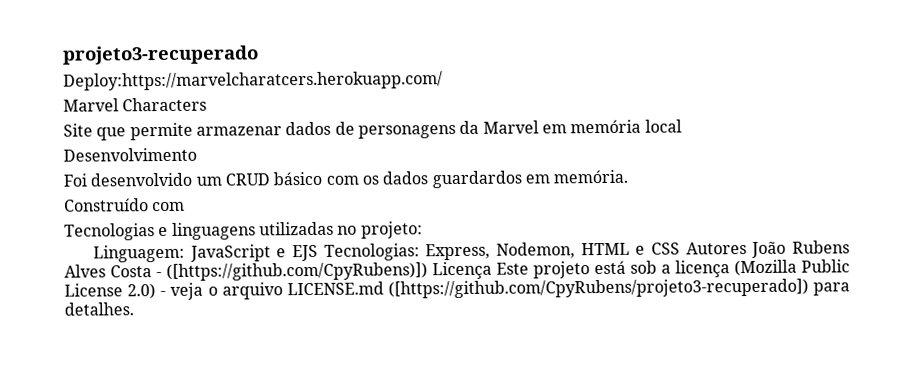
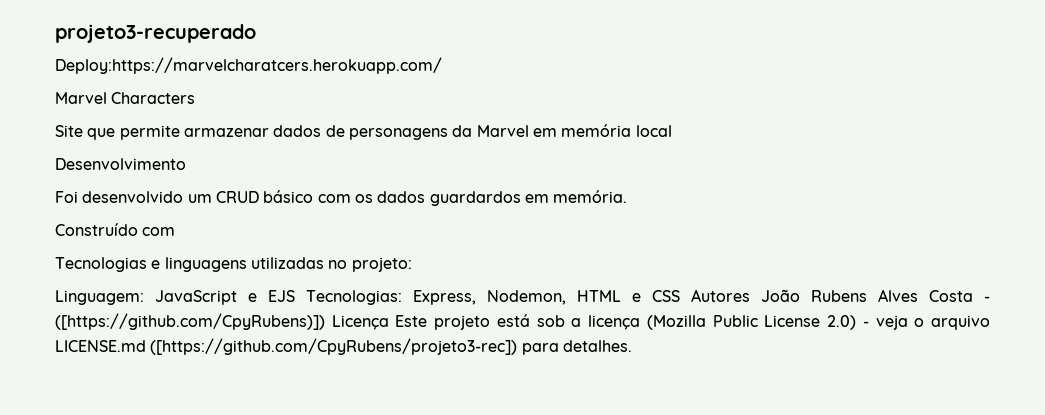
- Linguagem: JavaScript e EJS Tecnologias: Express, Nodemon, HTML e CSS Autores João Rubens Alves Costa - ([https://github.com/CpyRubens)]) Licença Este projeto está sob a licença (Mozilla Public License 2.0) - veja o arquivo LICENSE.md ([https://github.com/CpyRubens/projeto3-recuperado]) para detalhes.
+ Linguagem: JavaScript e EJS Tecnologias: Express, Nodemon, HTML e CSS Autores João Rubens Alves Costa - ([https://github.com/CpyRubens)]) Licença Este projeto está sob a licença (Mozilla Public License 2.0) - veja o arquivo LICENSE.md ([https://github.com/CpyRubens/projeto3-rec]) para detalhes.

